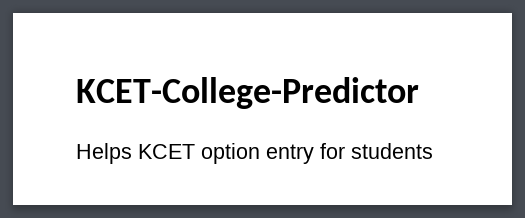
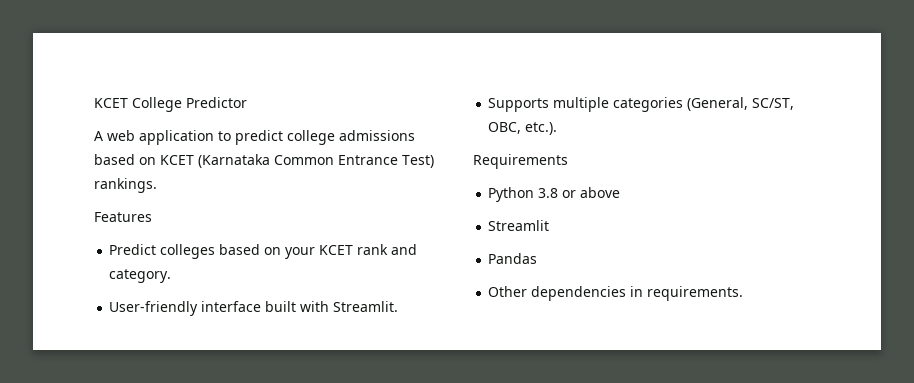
- KCET-College-Predictor
- Helps KCET option entry for students
+ KCET College Predictor
+ A web application to predict college admissions based on KCET (Karnataka Common Entrance Test) rankings.
+ Features
+ Predict colleges based on your KCET rank and category.
+ User-friendly interface built with Streamlit.
+ Supports multiple categories (General, SC/ST, OBC, etc.).
+ Requirements
+ Python 3.8 or above
+ Streamlit
+ Pandas
+ Other dependencies in requirements.

